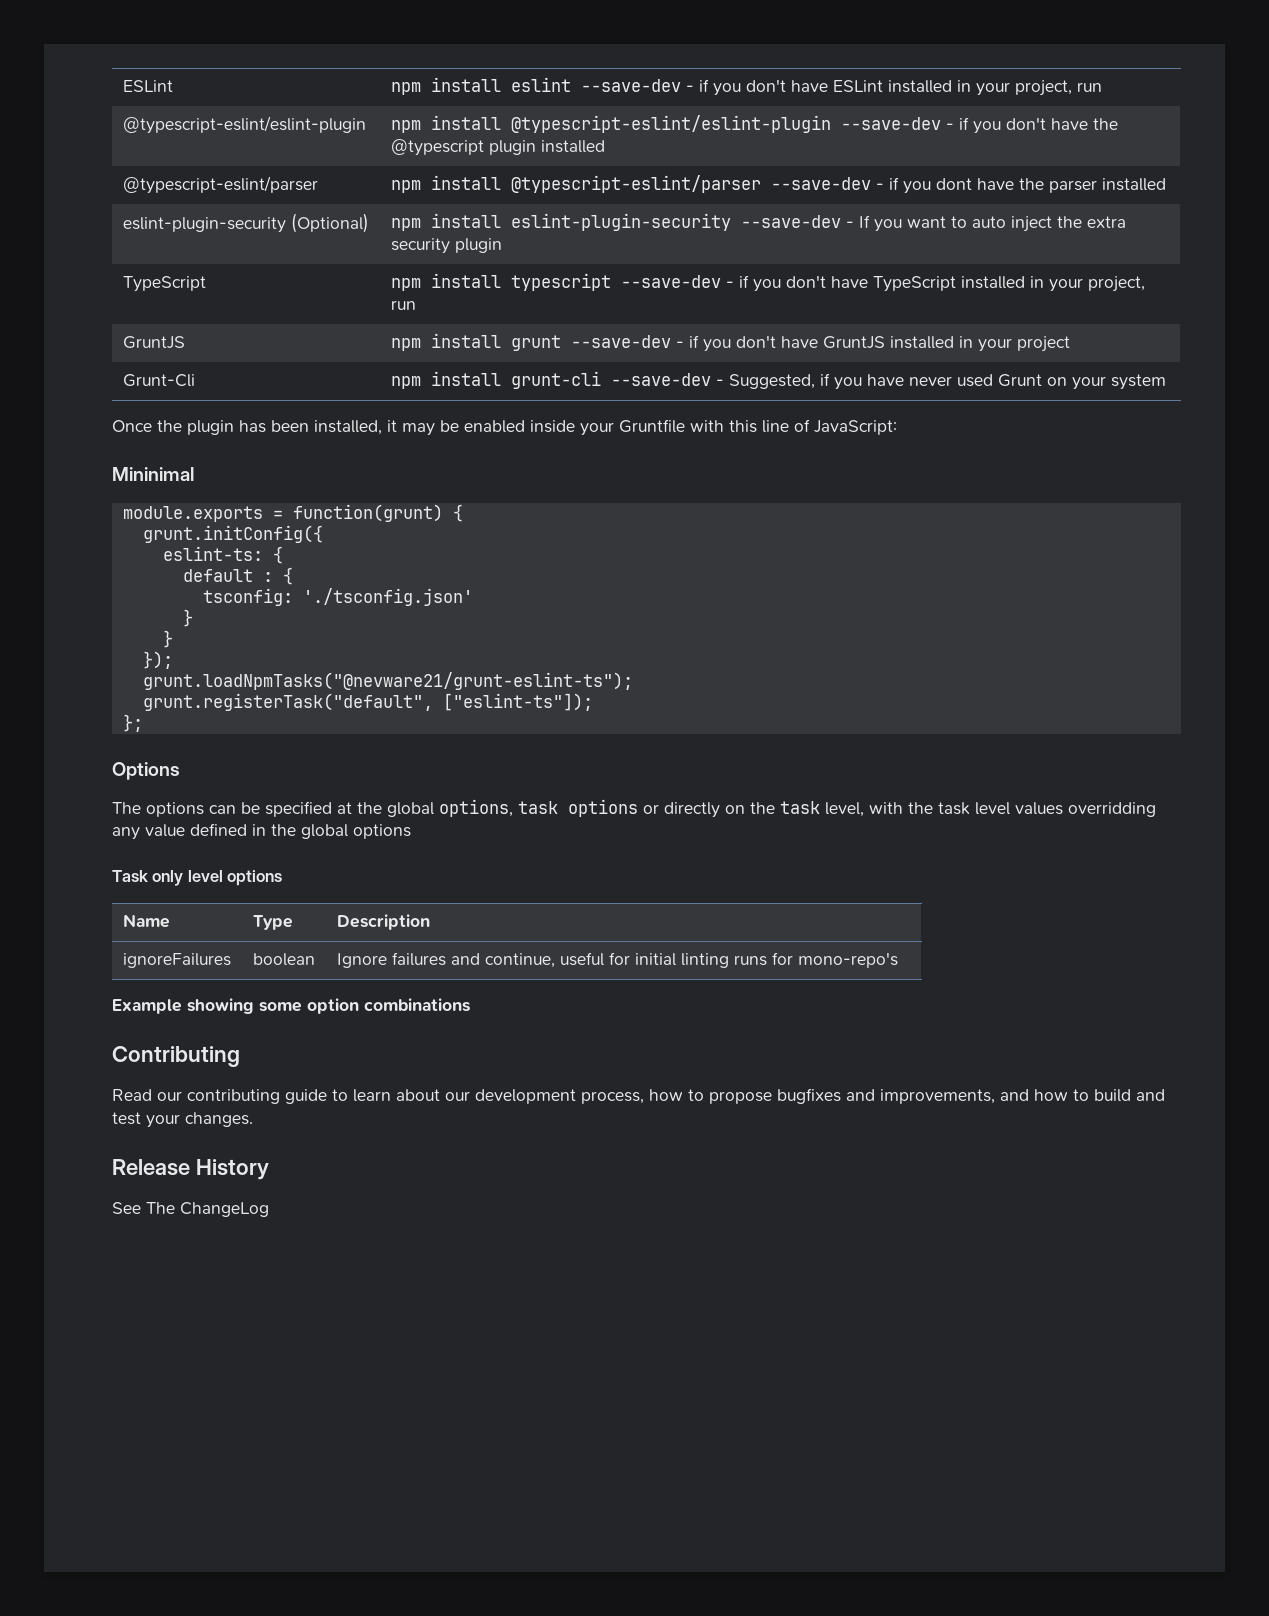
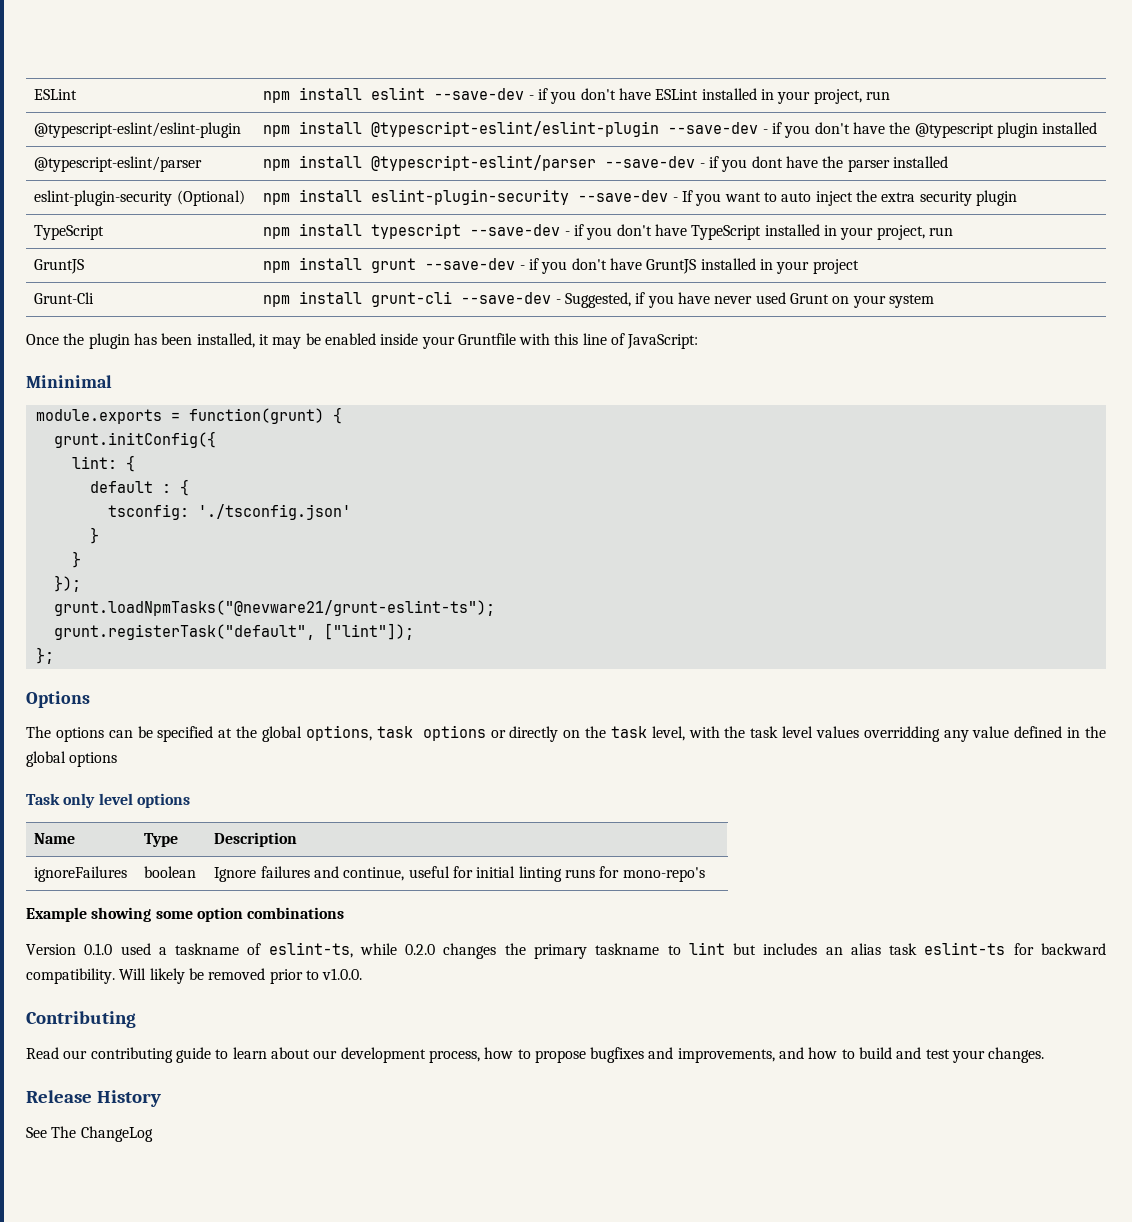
- eslint-ts: {
+ lint: {
- grunt.registerTask("default", ["eslint-ts"]);
+ grunt.registerTask("default", ["lint"]);
+ Version 0.1.0 used a taskname of eslint-ts, while 0.2.0 changes the primary taskname to lint but includes an alias task eslint-ts for backward compatibility. Will likely be removed prior to v1.0.0.

